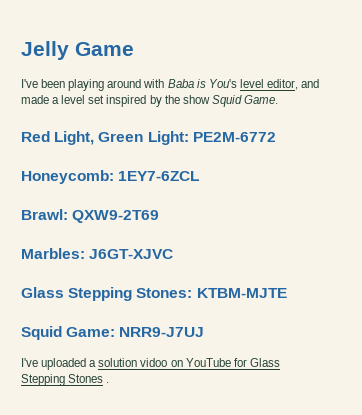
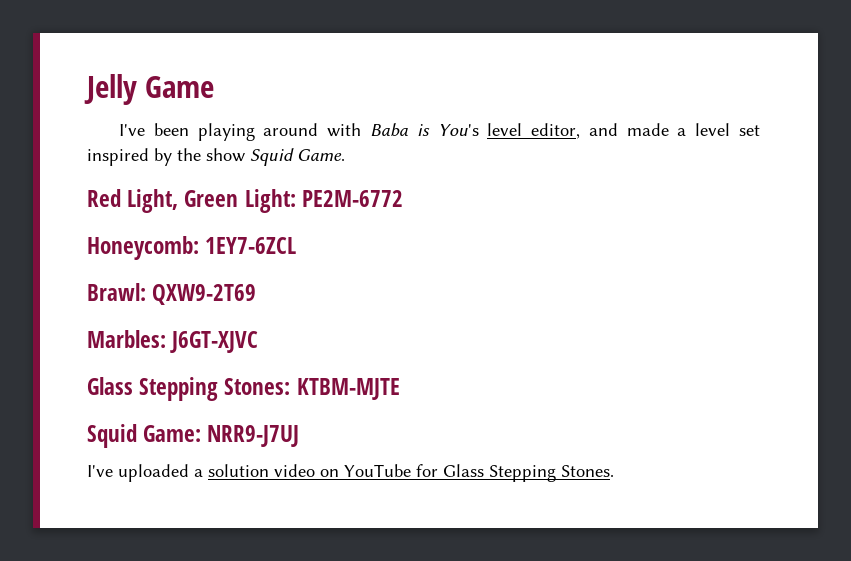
- I've uploaded a solution vidoo on YouTube for Glass Stepping Stones .
+ I've uploaded a solution video on YouTube for Glass Stepping Stones.

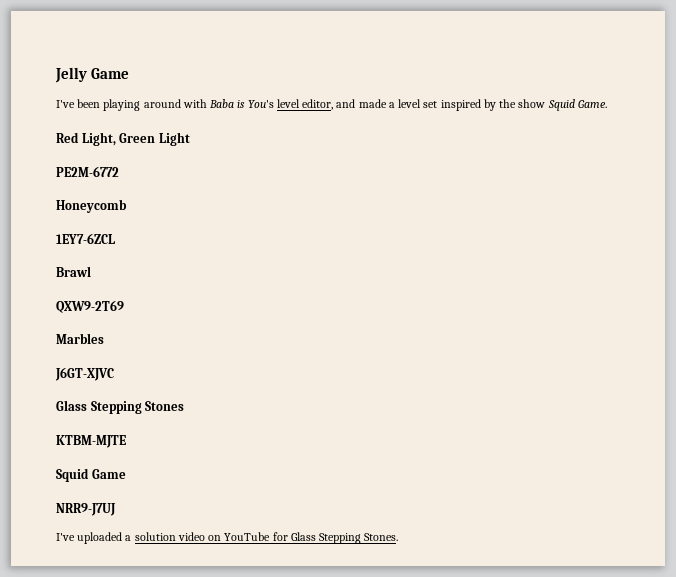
- Red Light, Green Light: PE2M-6772
+ Red Light, Green Light
+ PE2M-6772
- Honeycomb: 1EY7-6ZCL
+ Honeycomb
+ 1EY7-6ZCL
- Brawl: QXW9-2T69
+ Brawl
+ QXW9-2T69
- Marbles: J6GT-XJVC
+ Marbles
+ J6GT-XJVC
- Glass Stepping Stones: KTBM-MJTE
+ Glass Stepping Stones
+ KTBM-MJTE
- Squid Game: NRR9-J7UJ
+ Squid Game
+ NRR9-J7UJ

